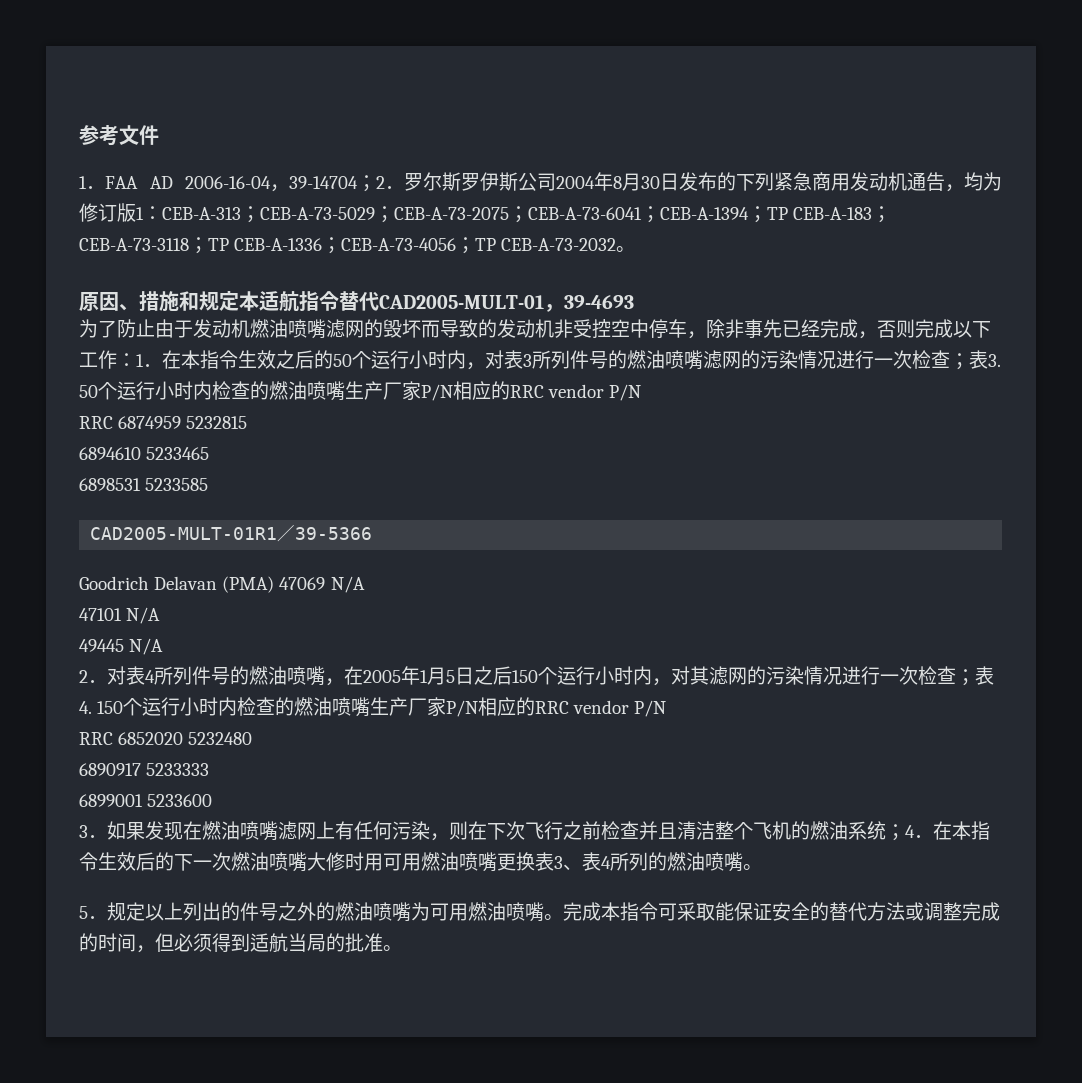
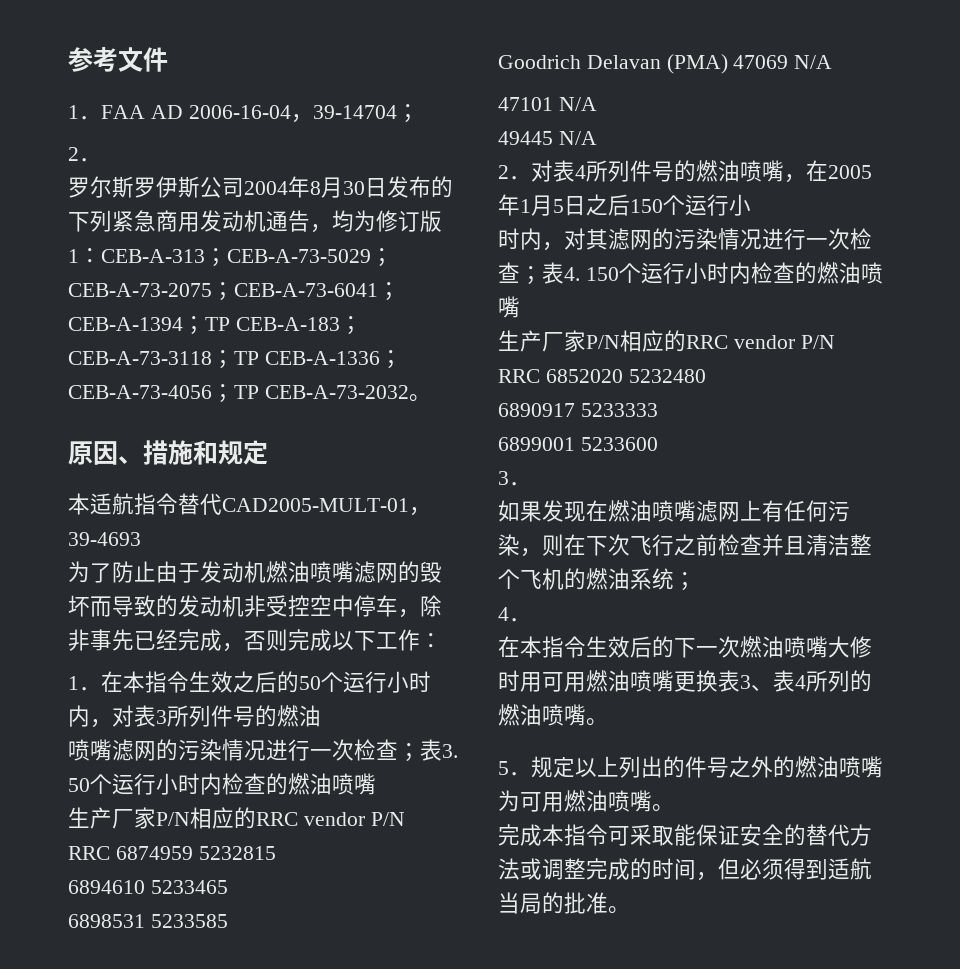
- 1．FAA AD 2006-16-04，39-14704；2．罗尔斯罗伊斯公司2004年8月30日发布的下列紧急商用发动机通告，均为修订版1：CEB-A-313；CEB-A-73-5029；CEB-A-73-2075；CEB-A-73-6041；CEB-A-1394；TP CEB-A-183；CEB-A-73-3118；TP CEB-A-1336；CEB-A-73-4056；TP CEB-A-73-2032。
+ 1．FAA AD 2006-16-04，39-14704；
+ 2．
+ 罗尔斯罗伊斯公司2004年8月30日发布的下列紧急商用发动机通告，均为修订版1：CEB-A-313；CEB-A-73-5029；CEB-A-73-2075；CEB-A-73-6041；CEB-A-1394；TP CEB-A-183；CEB-A-73-3118；TP CEB-A-1336；CEB-A-73-4056；TP CEB-A-73-2032。
- 原因、措施和规定本适航指令替代CAD2005-MULT-01，39-4693
+ 原因、措施和规定
+ 本适航指令替代CAD2005-MULT-01，39-4693
- 为了防止由于发动机燃油喷嘴滤网的毁坏而导致的发动机非受控空中停车，除非事先已经完成，否则完成以下工作：1．在本指令生效之后的50个运行小时内，对表3所列件号的燃油喷嘴滤网的污染情况进行一次检查；
+ 为了防止由于发动机燃油喷嘴滤网的毁坏而导致的发动机非受控空中停车，除非事先已经完成，否则完成以下工作：
+ 1．在本指令生效之后的50个运行小时内，对表3所列件号的燃油
+ 喷嘴滤网的污染情况进行一次检查；
- 表3. 50个运行小时内检查的燃油喷嘴生产厂家P/N相应的RRC vendor P/N
+ 表3. 50个运行小时内检查的燃油喷嘴
+ 生产厂家P/N相应的RRC vendor P/N
- CAD2005-MULT-01R1／39-5366
- 2．对表4所列件号的燃油喷嘴，在2005年1月5日之后150个运行小时内，对其滤网的污染情况进行一次检查；表4. 150个运行小时内检查的燃油喷嘴生产厂家P/N相应的RRC vendor P/N
+ 2．对表4所列件号的燃油喷嘴，在2005年1月5日之后150个运行小
+ 时内，对其滤网的污染情况进行一次检查；表4. 150个运行小时内检查的燃油喷嘴
+ 生产厂家P/N相应的RRC vendor P/N
- 3．如果发现在燃油喷嘴滤网上有任何污染，则在下次飞行之前检查并且清洁整个飞机的燃油系统；4．在本指令生效后的下一次燃油喷嘴大修时用可用燃油喷嘴更换表3、表4所列的燃油喷嘴。
+ 3．
+ 如果发现在燃油喷嘴滤网上有任何污染，则在下次飞行之前检查并且清洁整个飞机的燃油系统；
+ 4．
+ 在本指令生效后的下一次燃油喷嘴大修时用可用燃油喷嘴更换表3、表4所列的燃油喷嘴。
- 5．规定以上列出的件号之外的燃油喷嘴为可用燃油喷嘴。完成本指令可采取能保证安全的替代方法或调整完成的时间，但必须得到适航当局的批准。
+ 5．规定以上列出的件号之外的燃油喷嘴为可用燃油喷嘴。
+ 完成本指令可采取能保证安全的替代方法或调整完成的时间，但必须得到适航当局的批准。

